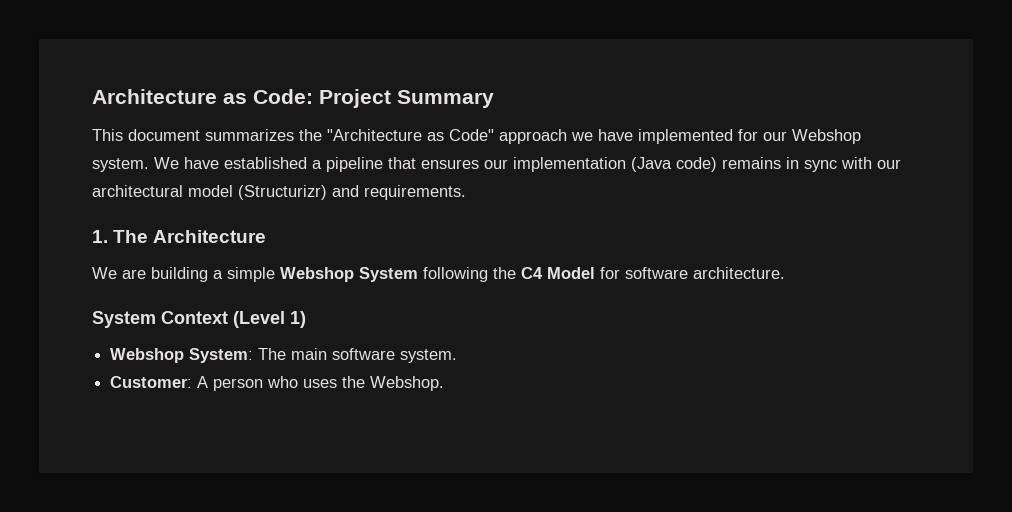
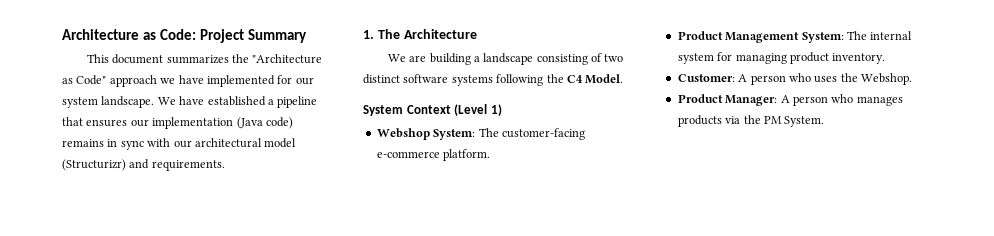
- This document summarizes the "Architecture as Code" approach we have implemented for our Webshop system.
+ This document summarizes the "Architecture as Code" approach we have implemented for our system landscape.
- We are building a simple Webshop System following the C4 Model for software architecture.
+ We are building a landscape consisting of two distinct software systems following the C4 Model.
- Webshop System: The main software system.
+ Webshop System: The customer-facing e-commerce platform.
+ Product Management System: The internal system for managing product inventory.
+ Product Manager: A person who manages products via the PM System.

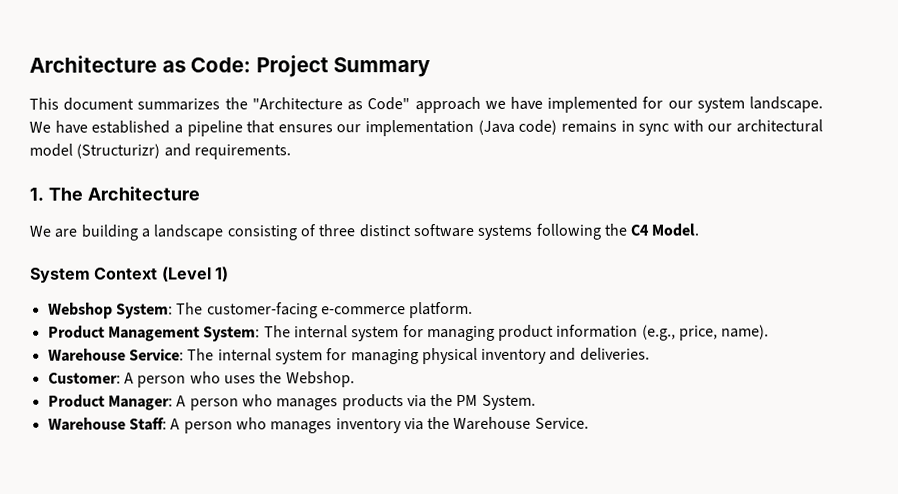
- We are building a landscape consisting of two distinct software systems following the C4 Model.
+ We are building a landscape consisting of three distinct software systems following the C4 Model.
- Product Management System: The internal system for managing product inventory.
+ Product Management System: The internal system for managing product information (e.g., price, name).
+ Warehouse Service: The internal system for managing physical inventory and deliveries.
+ Warehouse Staff: A person who manages inventory via the Warehouse Service.

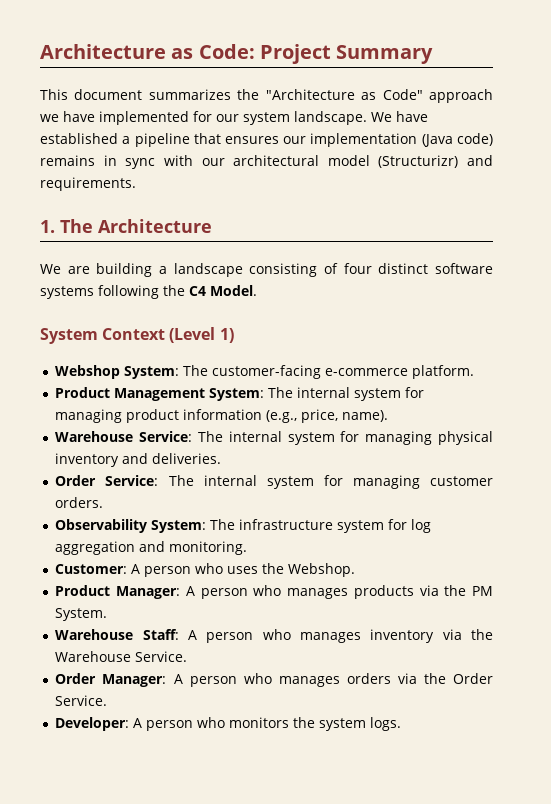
- We are building a landscape consisting of three distinct software systems following the C4 Model.
+ We are building a landscape consisting of four distinct software systems following the C4 Model.
+ Order Service: The internal system for managing customer orders.
+ Observability System: The infrastructure system for log aggregation and monitoring.
+ Order Manager: A person who manages orders via the Order Service.
+ Developer: A person who monitors the system logs.

